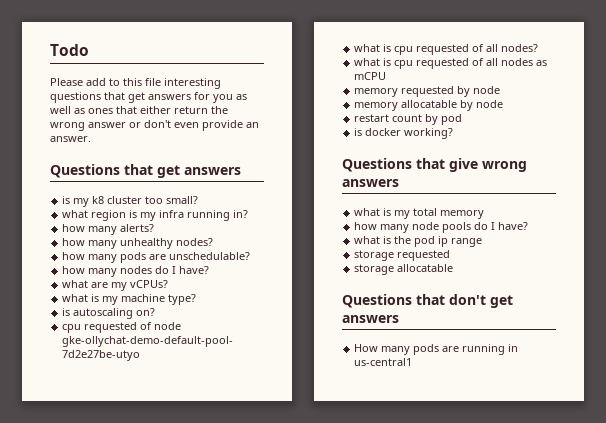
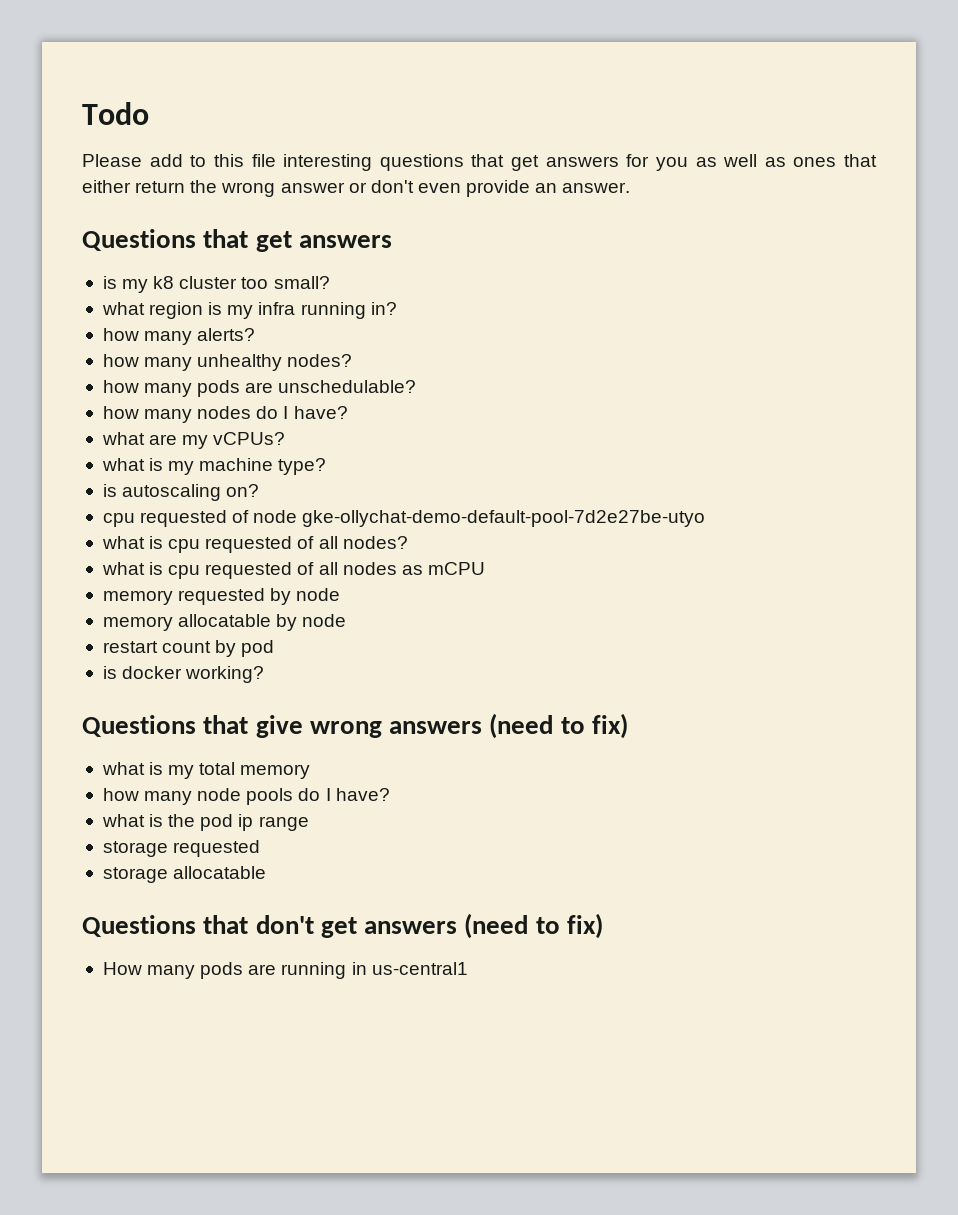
- Questions that give wrong answers
+ Questions that give wrong answers (need to fix)
- Questions that don't get answers
+ Questions that don't get answers (need to fix)

